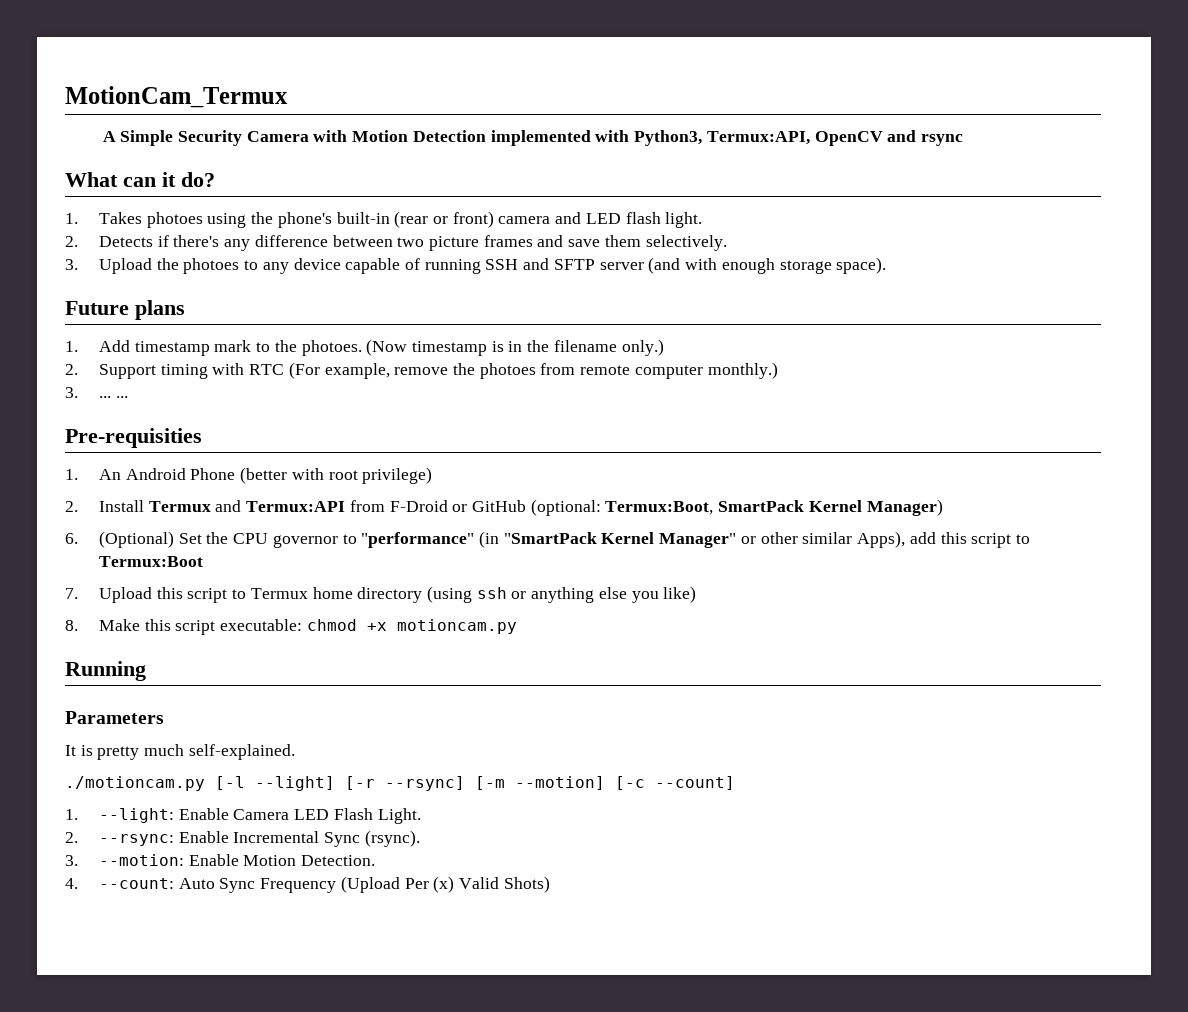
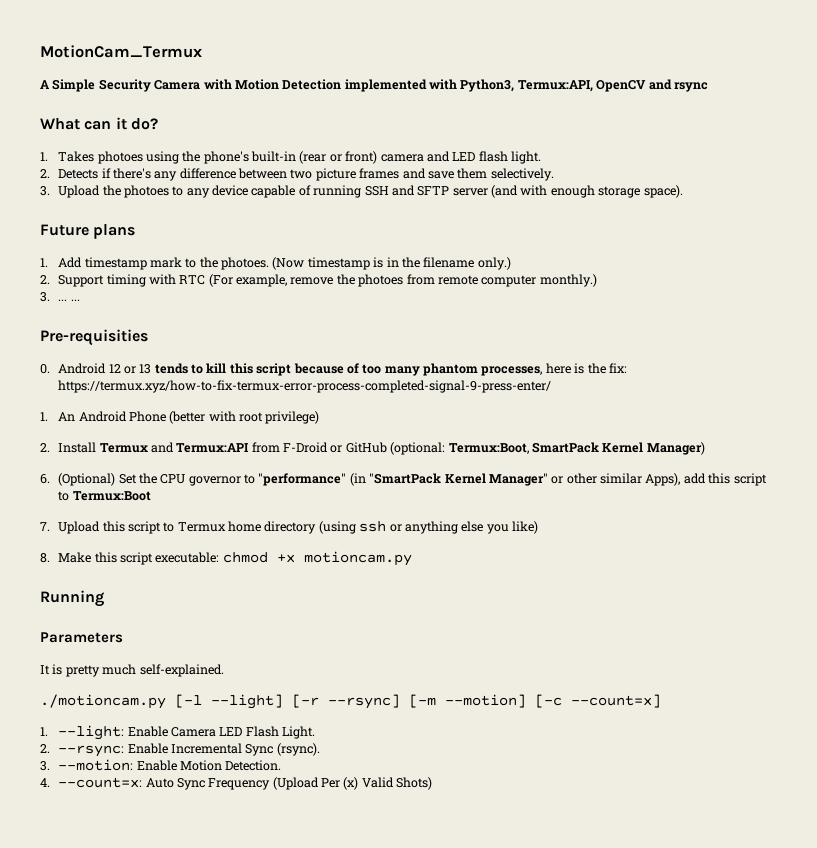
+ 0. Android 12 or 13 tends to kill this script because of too many phantom processes, here is the fix: https://termux.xyz/how-to-fix-termux-error-process-completed-signal-9-press-enter/
- ./motioncam.py [-l --light] [-r --rsync] [-m --motion] [-c --count]
+ ./motioncam.py [-l --light] [-r --rsync] [-m --motion] [-c --count=x]
- 4. --count: Auto Sync Frequency (Upload Per (x) Valid Shots)
+ 4. --count=x: Auto Sync Frequency (Upload Per (x) Valid Shots)

